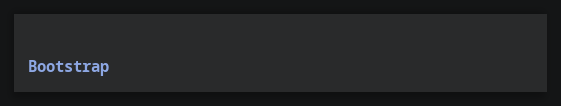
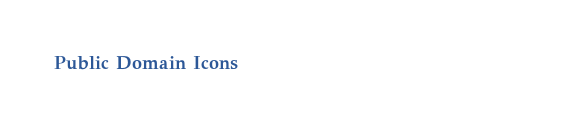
- Bootstrap
+ Public Domain Icons

